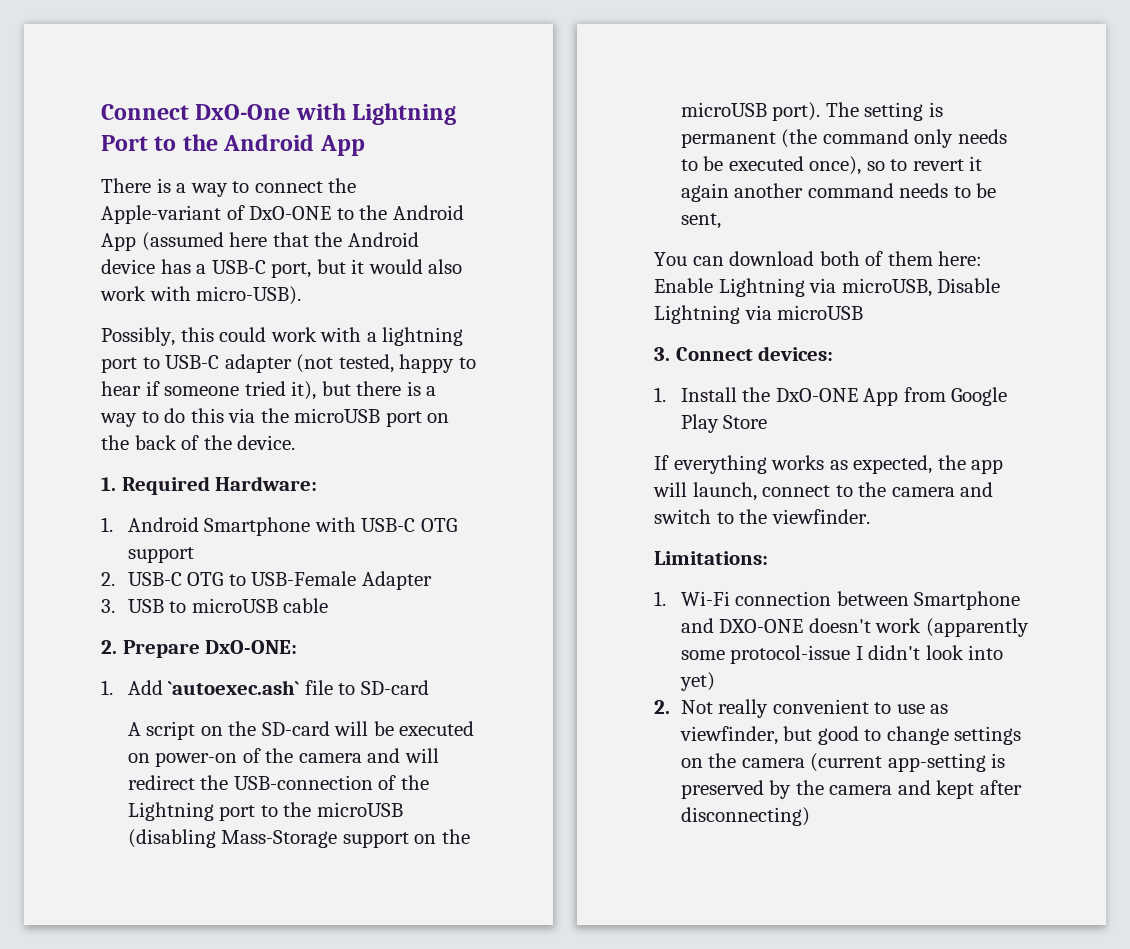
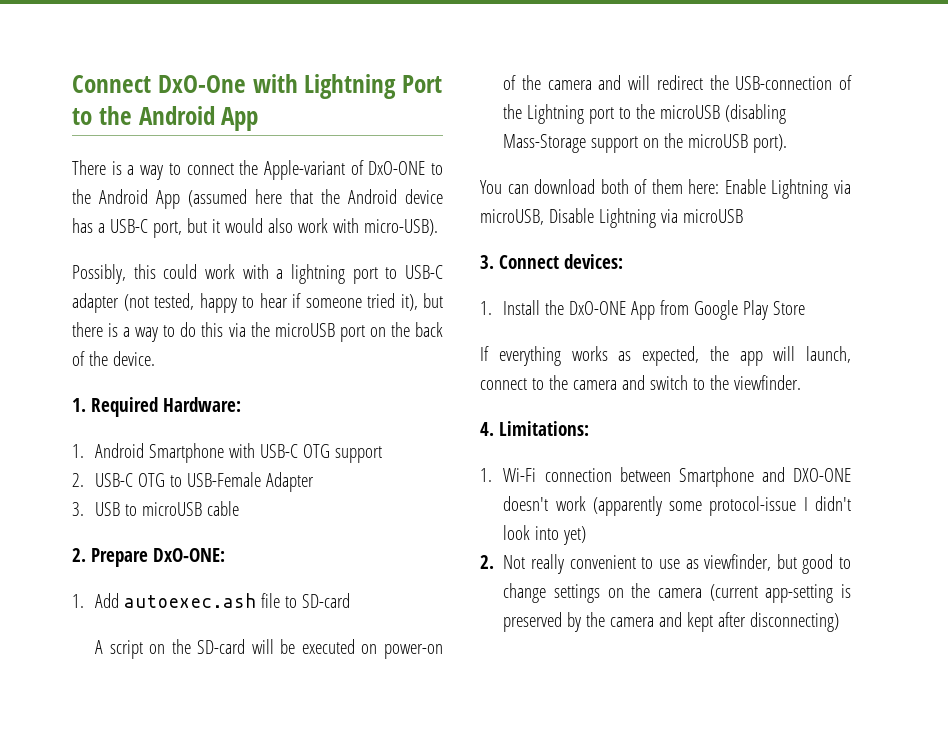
- 1. Add `autoexec.ash` file to SD-card
+ 1. Add autoexec.ash file to SD-card
- The setting is permanent (the command only needs to be executed once), so to revert it again another command needs to be sent,
- Limitations:
+ 4. Limitations:

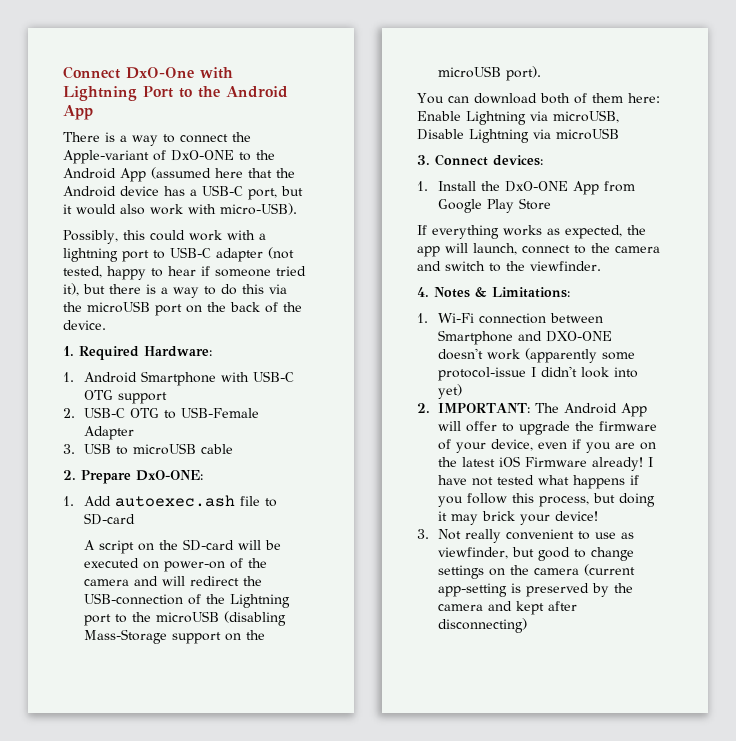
- 4. Limitations:
+ 4. Notes & Limitations:
- 2. Not really convenient to use as viewfinder, but good to change settings on the camera (current app-setting is preserved by the camera and kept after disconnecting)
+ 2. IMPORTANT: The Android App will offer to upgrade the firmware of your device, even if you are on the latest iOS Firmware already! I have not tested what happens if you follow this process, but doing it may brick your device!
+ 3. Not really convenient to use as viewfinder, but good to change settings on the camera (current app-setting is preserved by the camera and kept after disconnecting)

